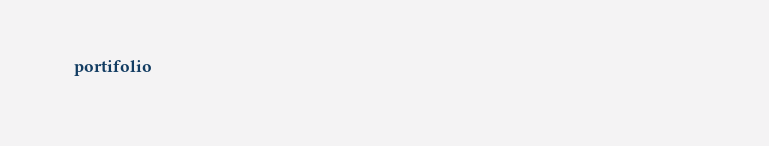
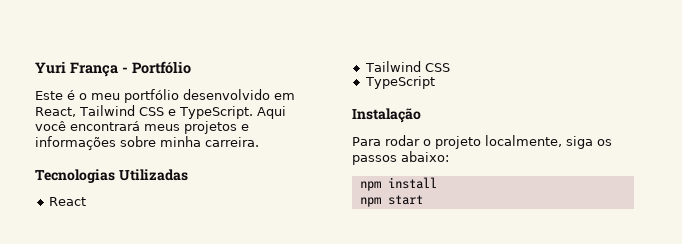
- portifolio
+ Yuri França - Portfólio
+ Este é o meu portfólio desenvolvido em React, Tailwind CSS e TypeScript. Aqui você encontrará meus projetos e informações sobre minha carreira.
+ Tecnologias Utilizadas
+ React
+ Tailwind CSS
+ TypeScript
+ Instalação
+ Para rodar o projeto localmente, siga os passos abaixo:
+ npm install
+ npm start

